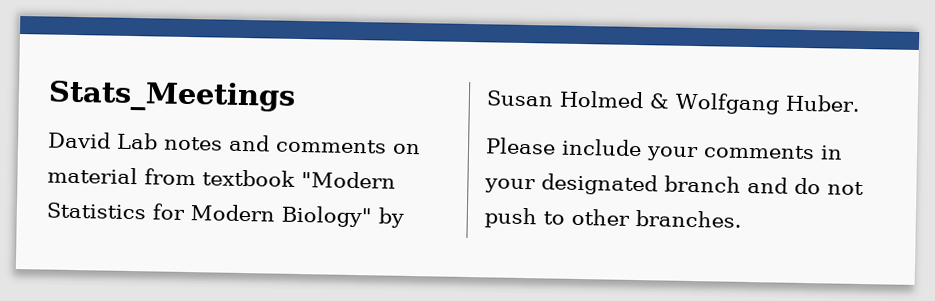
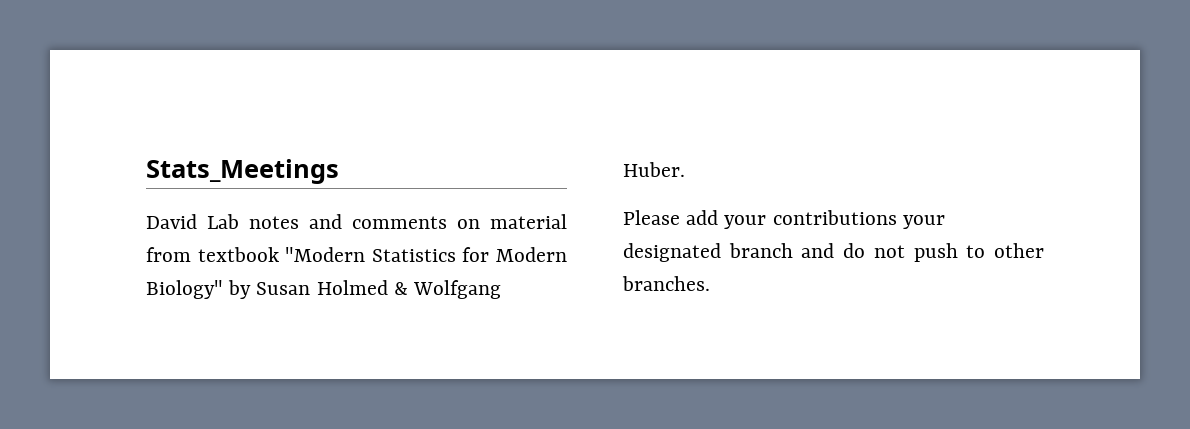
- Please include your comments in your designated branch and do not push to other branches.
+ Please add your contributions your designated branch and do not push to other branches.

